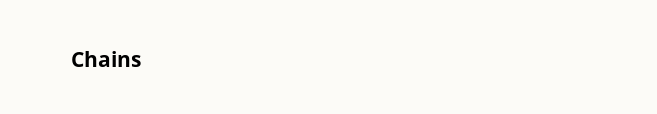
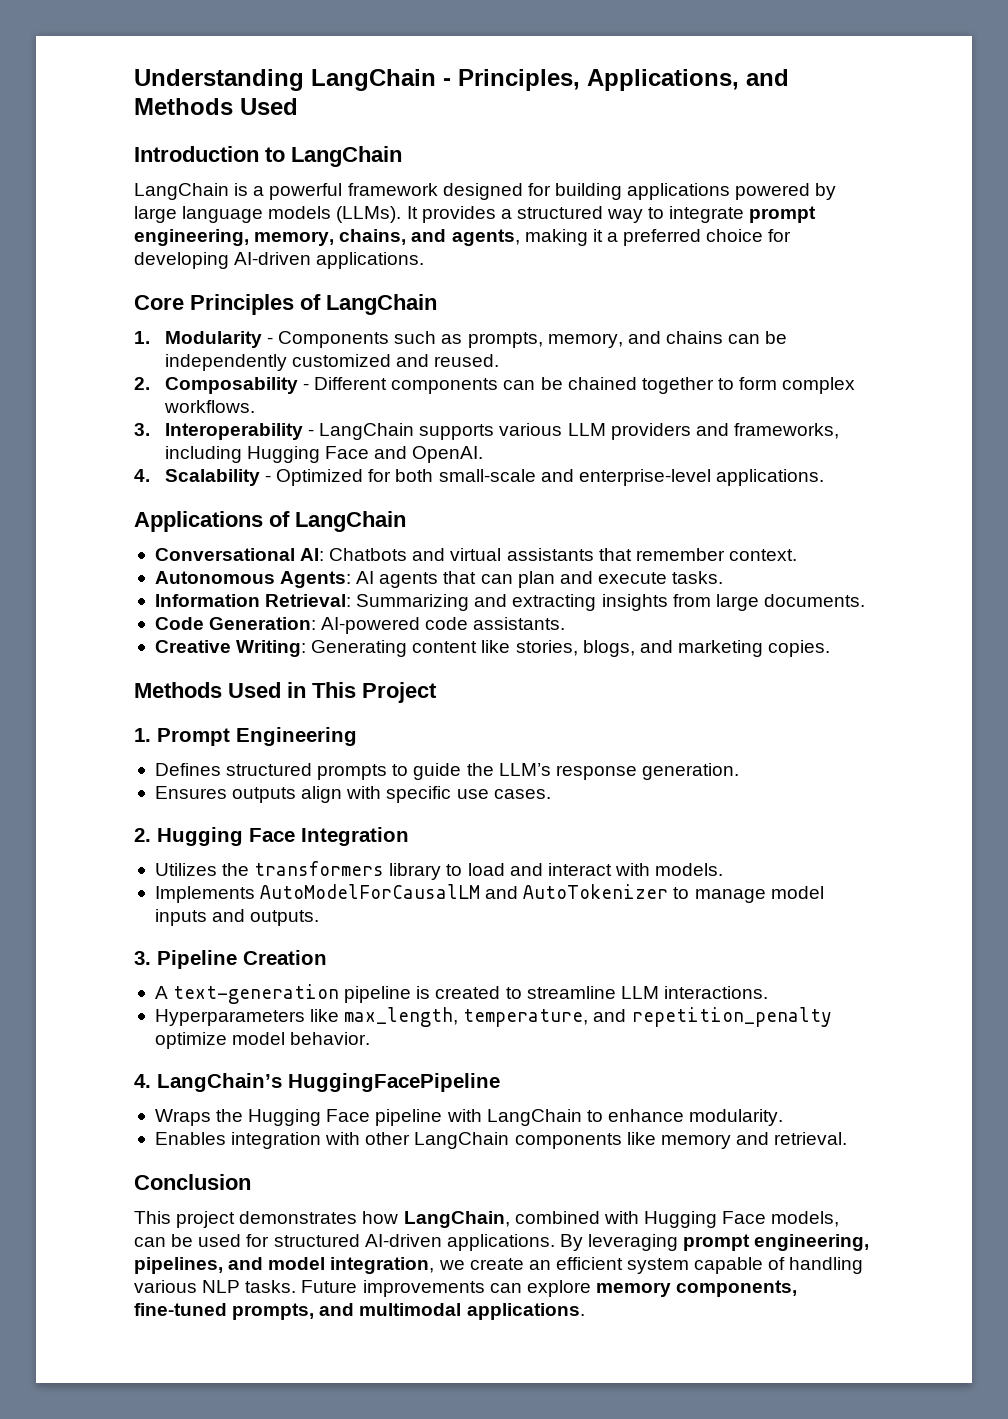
- Chains
+ Understanding LangChain - Principles, Applications, and Methods Used
+ Introduction to LangChain
+ LangChain is a powerful framework designed for building applications powered by large language models (LLMs). It provides a structured way to integrate prompt engineering, memory, chains, and agents, making it a preferred choice for developing AI-driven applications.
+ Core Principles of LangChain
+ 1. Modularity - Components such as prompts, memory, and chains can be independently customized and reused.
+ 2. Composability - Different components can be chained together to form complex workflows.
+ 3. Interoperability - LangChain supports various LLM providers and frameworks, including Hugging Face and OpenAI.
+ 4. Scalability - Optimized for both small-scale and enterprise-level applications.
+ Applications of LangChain
+ Conversational AI: Chatbots and virtual assistants that remember context.
+ Autonomous Agents: AI agents that can plan and execute tasks.
+ Information Retrieval: Summarizing and extracting insights from large documents.
+ Code Generation: AI-powered code assistants.
+ Creative Writing: Generating content like stories, blogs, and marketing copies.
+ Methods Used in This Project
+ 1. Prompt Engineering
+ Defines structured prompts to guide the LLM’s response generation.
+ Ensures outputs align with specific use cases.
+ 2. Hugging Face Integration
+ Utilizes the transformers library to load and interact with models.
+ Implements AutoModelForCausalLM and AutoTokenizer to manage model inputs and outputs.
+ 3. Pipeline Creation
+ A text-generation pipeline is created to streamline LLM interactions.
+ Hyperparameters like max_length, temperature, and repetition_penalty optimize model behavior.
+ 4. LangChain’s HuggingFacePipeline
+ Wraps the Hugging Face pipeline with LangChain to enhance modularity.
+ Enables integration with other LangChain components like memory and retrieval.
+ Conclusion
+ This project demonstrates how LangChain, combined with Hugging Face models, can be used for structured AI-driven applications. By leveraging prompt engineering, pipelines, and model integration, we create an efficient system capable of handling various NLP tasks. Future improvements can explore memory components, fine-tuned prompts, and multimodal applications.

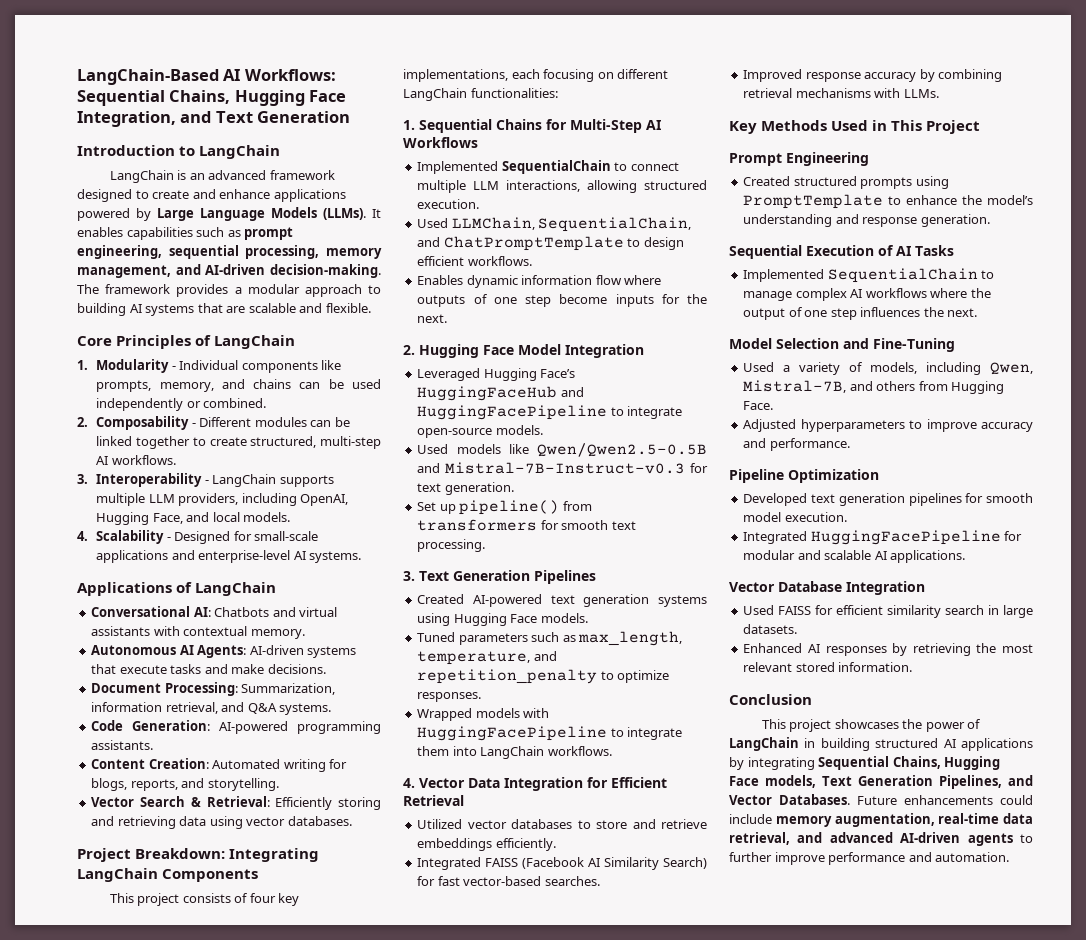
- Understanding LangChain - Principles, Applications, and Methods Used
+ LangChain-Based AI Workflows: Sequential Chains, Hugging Face Integration, and Text Generation
- LangChain is a powerful framework designed for building applications powered by large language models (LLMs). It provides a structured way to integrate prompt engineering, memory, chains, and agents, making it a preferred choice for developing AI-driven applications.
+ LangChain is an advanced framework designed to create and enhance applications powered by Large Language Models (LLMs). It enables capabilities such as prompt engineering, sequential processing, memory management, and AI-driven decision-making. The framework provides a modular approach to building AI systems that are scalable and flexible.
- 1. Modularity - Components such as prompts, memory, and chains can be independently customized and reused.
+ 1. Modularity - Individual components like prompts, memory, and chains can be used independently or combined.
- 2. Composability - Different components can be chained together to form complex workflows.
+ 2. Composability - Different modules can be linked together to create structured, multi-step AI workflows.
- 3. Interoperability - LangChain supports various LLM providers and frameworks, including Hugging Face and OpenAI.
- 4. Scalability - Optimized for both small-scale and enterprise-level applications.
+ 3. Interoperability - LangChain supports multiple LLM providers, including OpenAI, Hugging Face, and local models.
+ 4. Scalability - Designed for small-scale applications and enterprise-level AI systems.
- Conversational AI: Chatbots and virtual assistants that remember context.
- Autonomous Agents: AI agents that can plan and execute tasks.
- Information Retrieval: Summarizing and extracting insights from large documents.
+ Conversational AI: Chatbots and virtual assistants with contextual memory.
+ Autonomous AI Agents: AI-driven systems that execute tasks and make decisions.
+ Document Processing: Summarization, information retrieval, and Q&A systems.
- Code Generation: AI-powered code assistants.
+ Code Generation: AI-powered programming assistants.
- Creative Writing: Generating content like stories, blogs, and marketing copies.
- Methods Used in This Project
+ Content Creation: Automated writing for blogs, reports, and storytelling.
+ Vector Search & Retrieval: Efficiently storing and retrieving data using vector databases.
+ Project Breakdown: Integrating LangChain Components
+ This project consists of four key implementations, each focusing on different LangChain functionalities:
+ 1. Sequential Chains for Multi-Step AI Workflows
+ Implemented SequentialChain to connect multiple LLM interactions, allowing structured execution.
+ Used LLMChain, SequentialChain, and ChatPromptTemplate to design efficient workflows.
+ Enables dynamic information flow where outputs of one step become inputs for the next.
+ 2. Hugging Face Model Integration
+ Leveraged Hugging Face’s HuggingFaceHub and HuggingFacePipeline to integrate open-source models.
+ Used models like Qwen/Qwen2.5-0.5B and Mistral-7B-Instruct-v0.3 for text generation.
+ Set up pipeline() from transformers for smooth text processing.
+ 3. Text Generation Pipelines
+ Created AI-powered text generation systems using Hugging Face models.
+ Tuned parameters such as max_length, temperature, and repetition_penalty to optimize responses.
+ Wrapped models with HuggingFacePipeline to integrate them into LangChain workflows.
+ 4. Vector Data Integration for Efficient Retrieval
+ Utilized vector databases to store and retrieve embeddings efficiently.
+ Integrated FAISS (Facebook AI Similarity Search) for fast vector-based searches.
+ Improved response accuracy by combining retrieval mechanisms with LLMs.
+ Key Methods Used in This Project
- 1. Prompt Engineering
+ Prompt Engineering
- Defines structured prompts to guide the LLM’s response generation.
- Ensures outputs align with specific use cases.
- 2. Hugging Face Integration
- Utilizes the transformers library to load and interact with models.
- Implements AutoModelForCausalLM and AutoTokenizer to manage model inputs and outputs.
- 3. Pipeline Creation
- A text-generation pipeline is created to streamline LLM interactions.
- Hyperparameters like max_length, temperature, and repetition_penalty optimize model behavior.
- 4. LangChain’s HuggingFacePipeline
- Wraps the Hugging Face pipeline with LangChain to enhance modularity.
- Enables integration with other LangChain components like memory and retrieval.
+ Created structured prompts using PromptTemplate to enhance the model’s understanding and response generation.
+ Sequential Execution of AI Tasks
+ Implemented SequentialChain to manage complex AI workflows where the output of one step influences the next.
+ Model Selection and Fine-Tuning
+ Used a variety of models, including Qwen, Mistral-7B, and others from Hugging Face.
+ Adjusted hyperparameters to improve accuracy and performance.
+ Pipeline Optimization
+ Developed text generation pipelines for smooth model execution.
+ Integrated HuggingFacePipeline for modular and scalable AI applications.
+ Vector Database Integration
+ Used FAISS for efficient similarity search in large datasets.
+ Enhanced AI responses by retrieving the most relevant stored information.
  Conclusion
- This project demonstrates how LangChain, combined with Hugging Face models, can be used for structured AI-driven applications. By leveraging prompt engineering, pipelines, and model integration, we create an efficient system capable of handling various NLP tasks. Future improvements can explore memory components, fine-tuned prompts, and multimodal applications.
+ This project showcases the power of LangChain in building structured AI applications by integrating Sequential Chains, Hugging Face models, Text Generation Pipelines, and Vector Databases. Future enhancements could include memory augmentation, real-time data retrieval, and advanced AI-driven agents to further improve performance and automation.

